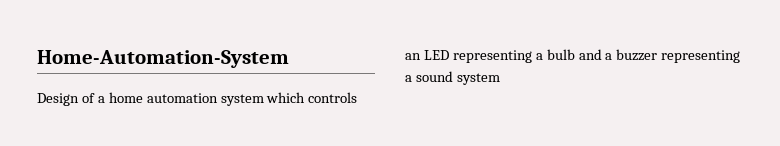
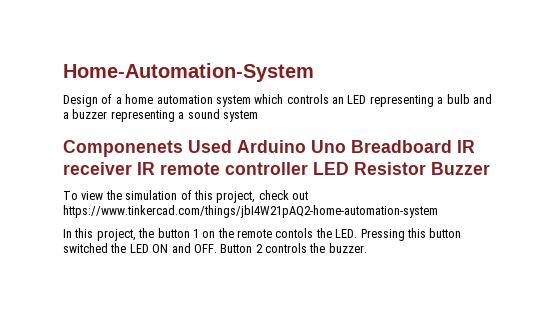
+ Componenets Used Arduino Uno Breadboard IR receiver IR remote controller LED Resistor Buzzer
+ To view the simulation of this project, check out https://www.tinkercad.com/things/jbI4W21pAQ2-home-automation-system
+ In this project, the button 1 on the remote contols the LED. Pressing this button switched the LED ON and OFF. Button 2 controls the buzzer.

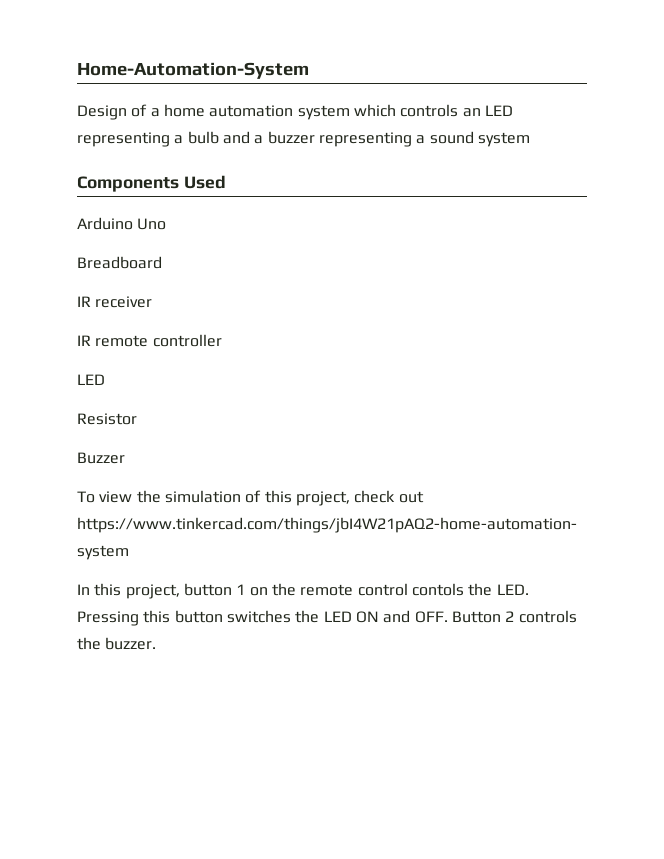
- Componenets Used Arduino Uno Breadboard IR receiver IR remote controller LED Resistor Buzzer
+ Components Used
+ Arduino Uno
+ Breadboard
+ IR receiver
+ IR remote controller
+ LED
+ Resistor
+ Buzzer
- In this project, the button 1 on the remote contols the LED. Pressing this button switched the LED ON and OFF. Button 2 controls the buzzer.
+ In this project, button 1 on the remote control contols the LED. Pressing this button switches the LED ON and OFF. Button 2 controls the buzzer.

